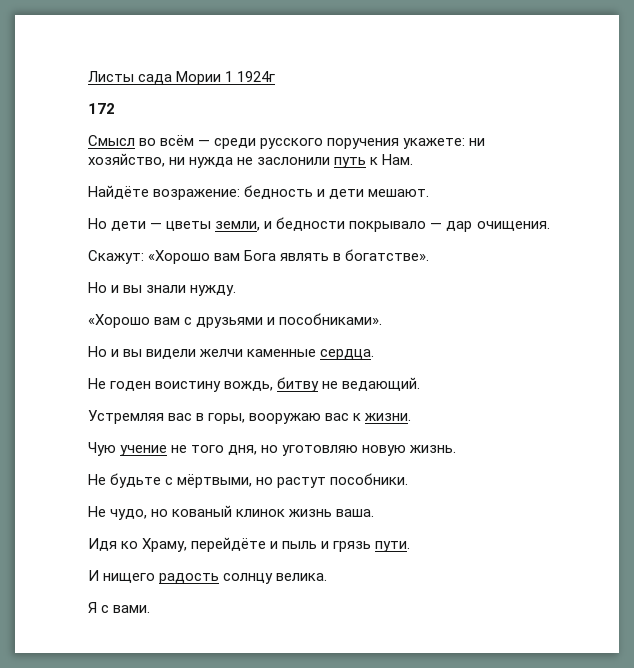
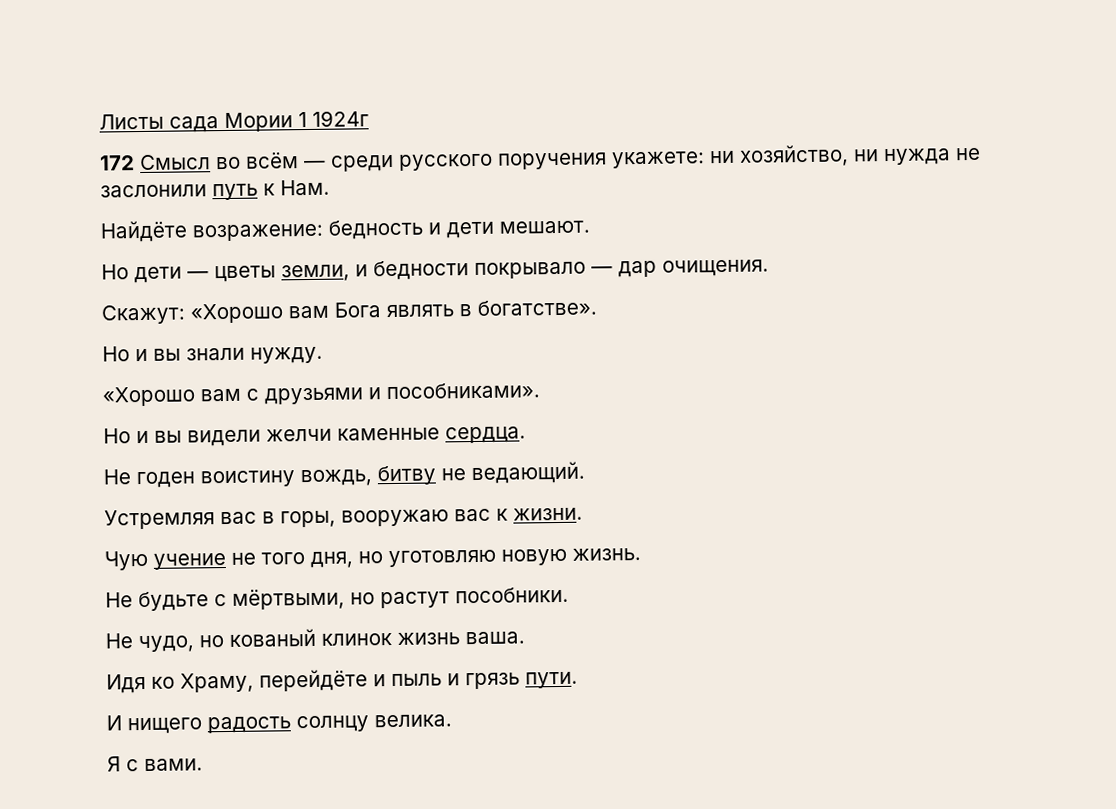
- 172
- Смысл во всём — среди русского поручения укажете: ни хозяйство, ни нужда не заслонили путь к Нам.
+ 172 Смысл во всём — среди русского поручения укажете: ни хозяйство, ни нужда не заслонили путь к Нам.

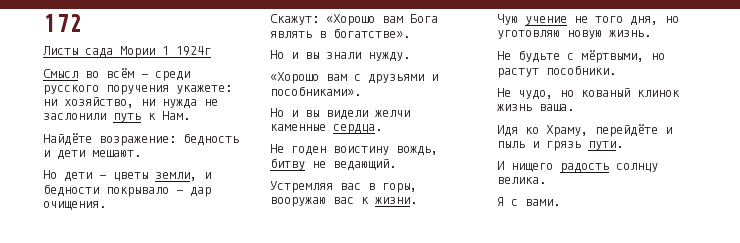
+ 172
- 172 Смысл во всём — среди русского поручения укажете: ни хозяйство, ни нужда не заслонили путь к Нам.
+ Смысл во всём — среди русского поручения укажете: ни хозяйство, ни нужда не заслонили путь к Нам.

